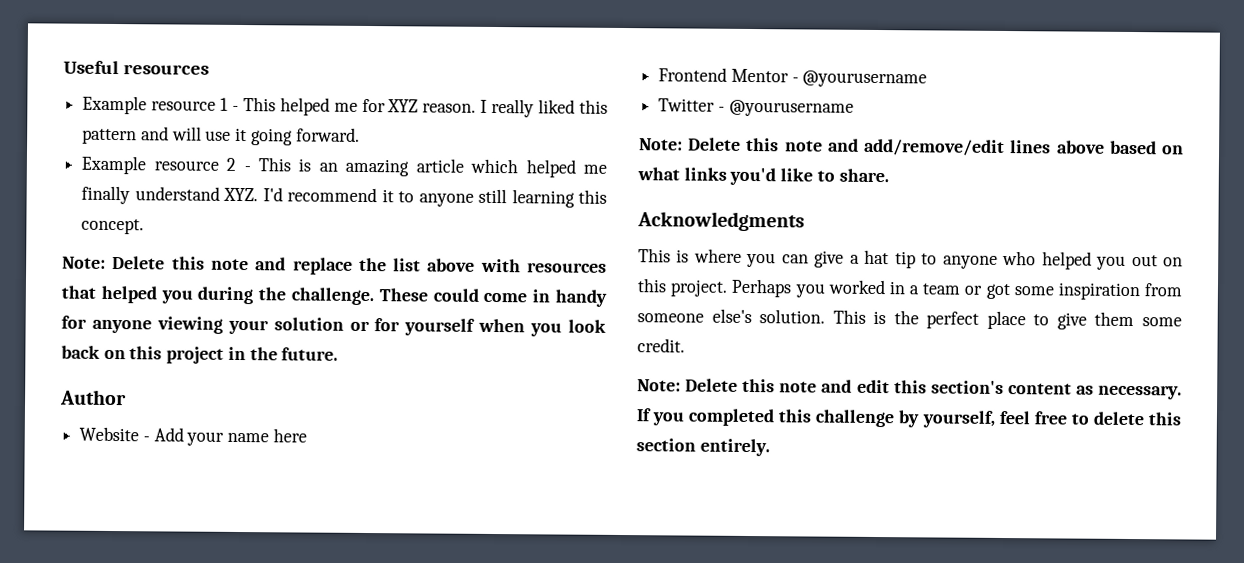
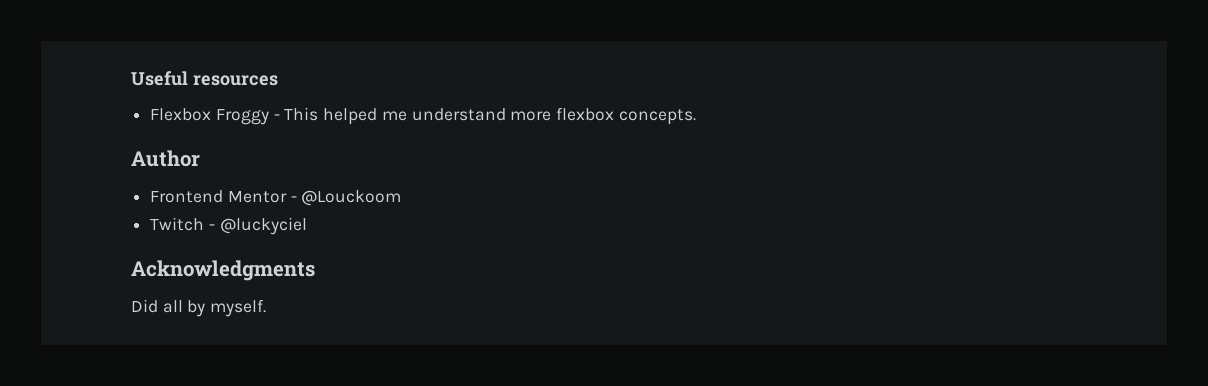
- Example resource 1 - This helped me for XYZ reason. I really liked this pattern and will use it going forward.
- Example resource 2 - This is an amazing article which helped me finally understand XYZ. I'd recommend it to anyone still learning this concept.
- Note: Delete this note and replace the list above with resources that helped you during the challenge. These could come in handy for anyone viewing your solution or for yourself when you look back on this project in the future.
+ Flexbox Froggy - This helped me understand more flexbox concepts.
  Author
- Website - Add your name here
- Frontend Mentor - @yourusername
- Twitter - @yourusername
- Note: Delete this note and add/remove/edit lines above based on what links you'd like to share.
+ Frontend Mentor - @Louckoom
+ Twitch - @luckyciel
  Acknowledgments
- This is where you can give a hat tip to anyone who helped you out on this project. Perhaps you worked in a team or got some inspiration from someone else's solution. This is the perfect place to give them some credit.
- Note: Delete this note and edit this section's content as necessary. If you completed this challenge by yourself, feel free to delete this section entirely.
+ Did all by myself.

